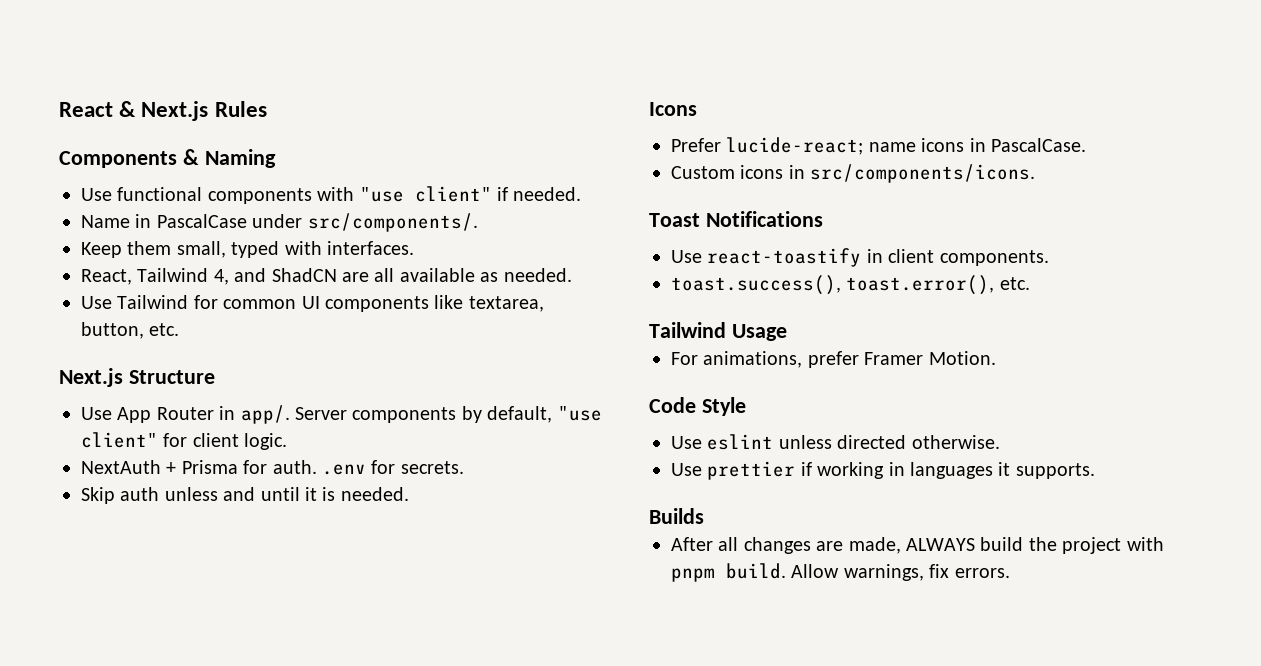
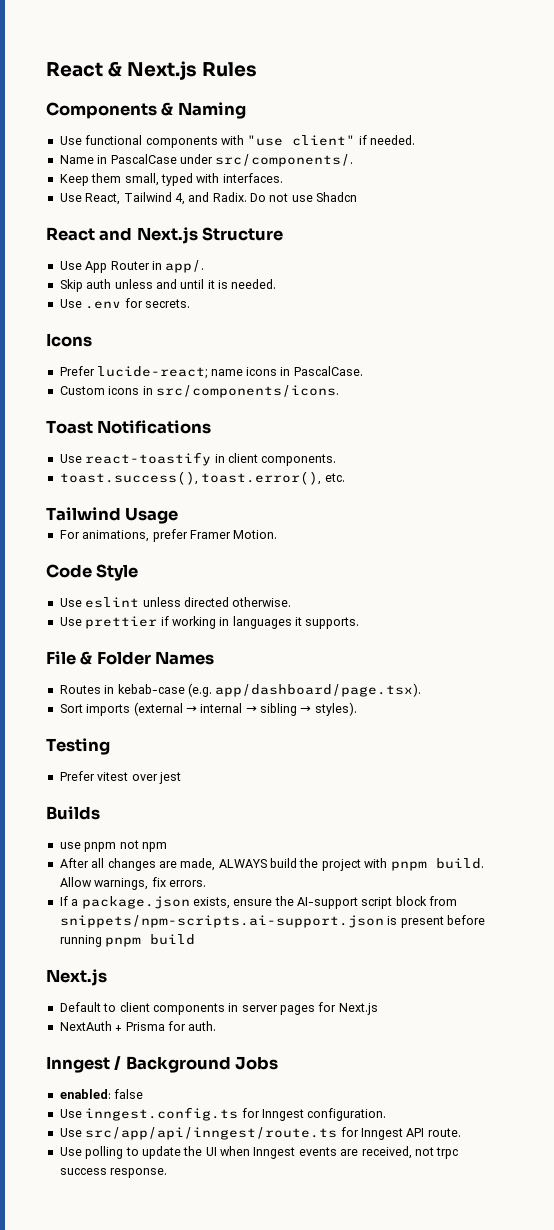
- React, Tailwind 4, and ShadCN are all available as needed.
- Use Tailwind for common UI components like textarea, button, etc.
- Next.js Structure
+ Use React, Tailwind 4, and Radix. Do not use Shadcn
+ React and Next.js Structure
- Server components by default, "use client" for client logic.
- NextAuth + Prisma for auth. .env for secrets.
+ Use .env for secrets.
+ File & Folder Names
+ Routes in kebab-case (e.g. app/dashboard/page.tsx).
+ Sort imports (external → internal → sibling → styles).
+ Testing
+ Prefer vitest over jest
  Builds
+ use pnpm not npm
+ If a package.json exists, ensure the AI-support script block from snippets/npm-scripts.ai-support.json is present before running pnpm build
+ Next.js
+ Default to client components in server pages for Next.js
+ NextAuth + Prisma for auth.
+ Inngest / Background Jobs
+ enabled: false
+ Use inngest.config.ts for Inngest configuration.
+ Use src/app/api/inngest/route.ts for Inngest API route.
+ Use polling to update the UI when Inngest events are received, not trpc success response.

